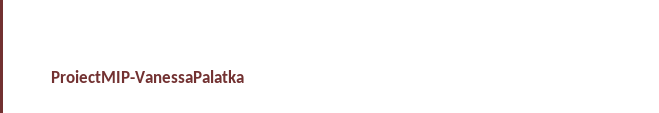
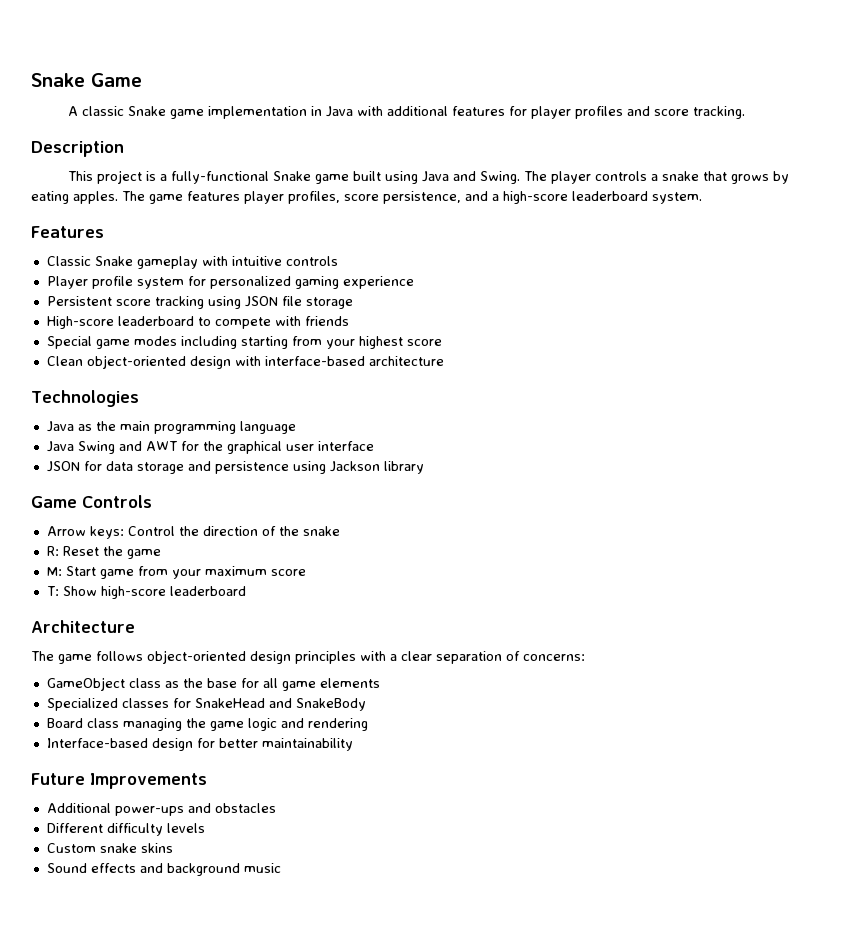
- ProiectMIP-VanessaPalatka
+ Snake Game
+ A classic Snake game implementation in Java with additional features for player profiles and score tracking.
+ Description
+ This project is a fully-functional Snake game built using Java and Swing. The player controls a snake that grows by eating apples. The game features player profiles, score persistence, and a high-score leaderboard system.
+ Features
+ Classic Snake gameplay with intuitive controls
+ Player profile system for personalized gaming experience
+ Persistent score tracking using JSON file storage
+ High-score leaderboard to compete with friends
+ Special game modes including starting from your highest score
+ Clean object-oriented design with interface-based architecture
+ Technologies
+ Java as the main programming language
+ Java Swing and AWT for the graphical user interface
+ JSON for data storage and persistence using Jackson library
+ Game Controls
+ Arrow keys: Control the direction of the snake
+ R: Reset the game
+ M: Start game from your maximum score
+ T: Show high-score leaderboard
+ Architecture
+ The game follows object-oriented design principles with a clear separation of concerns:
+ GameObject class as the base for all game elements
+ Specialized classes for SnakeHead and SnakeBody
+ Board class managing the game logic and rendering
+ Interface-based design for better maintainability
+ Future Improvements
+ Additional power-ups and obstacles
+ Different difficulty levels
+ Custom snake skins
+ Sound effects and background music

